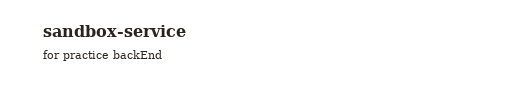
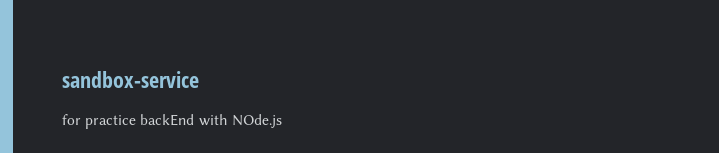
- for practice backEnd
+ for practice backEnd with NOde.js

